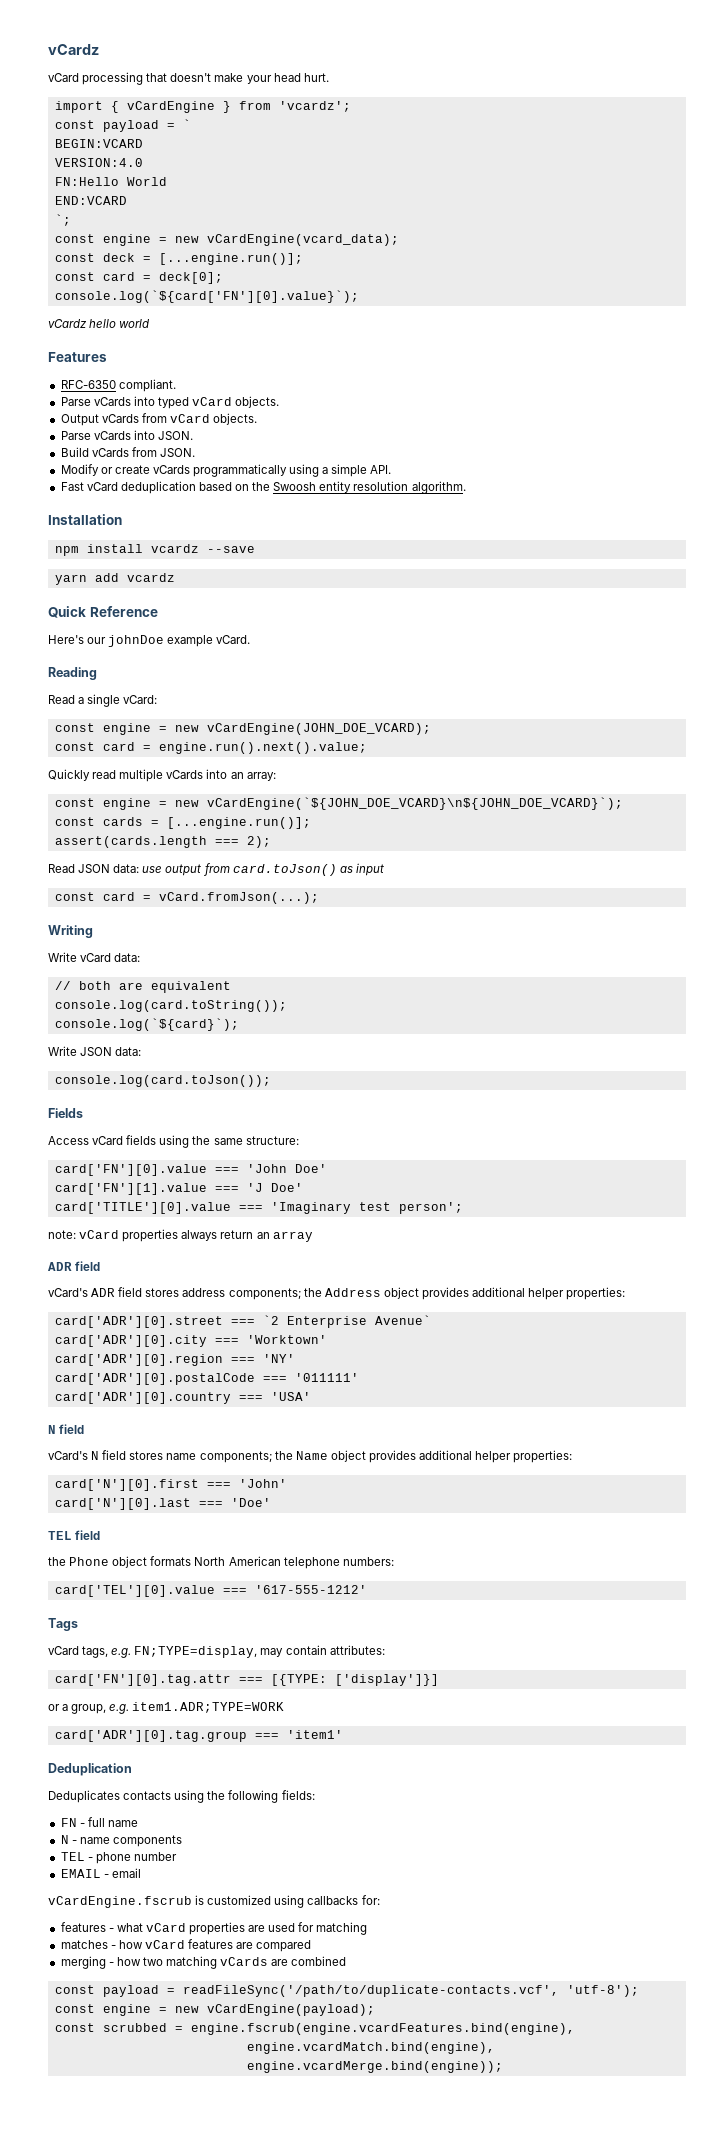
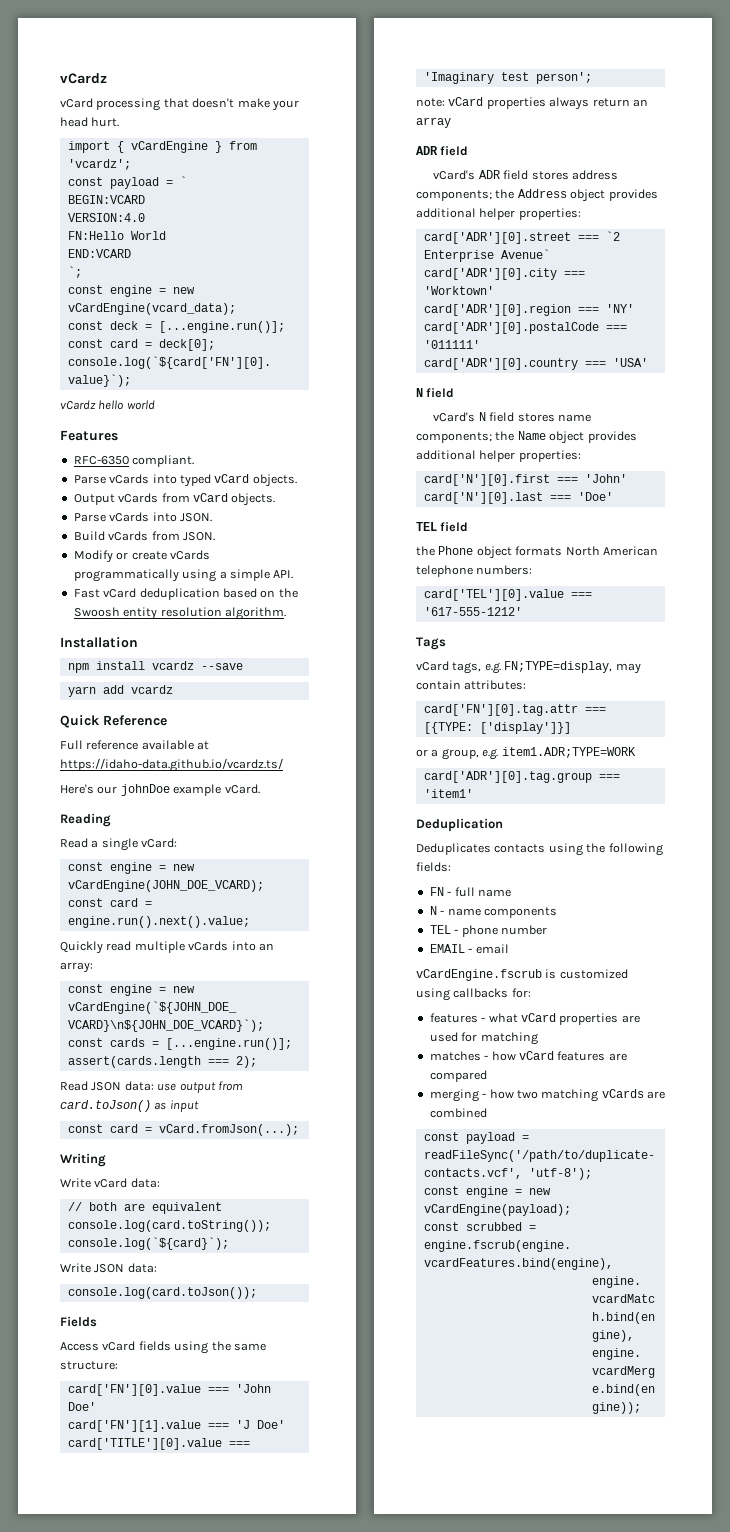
+ Full reference available at https://idaho-data.github.io/vcardz.ts/

